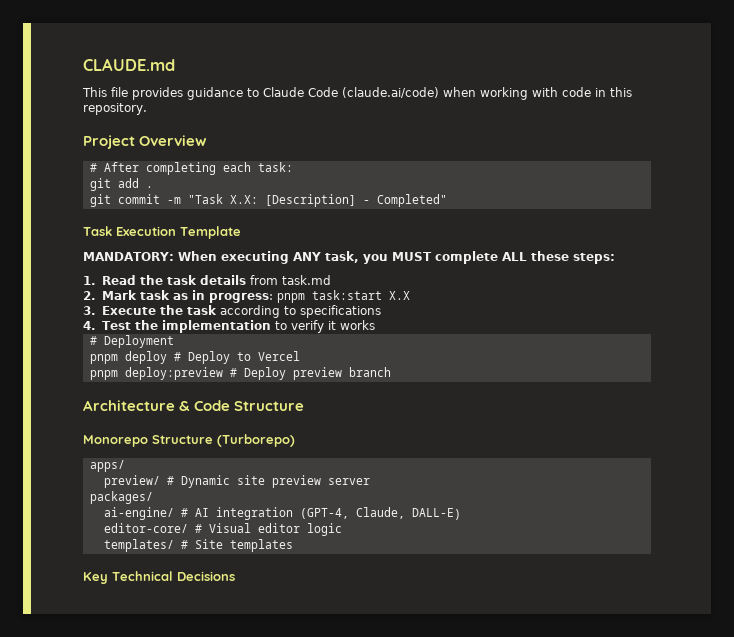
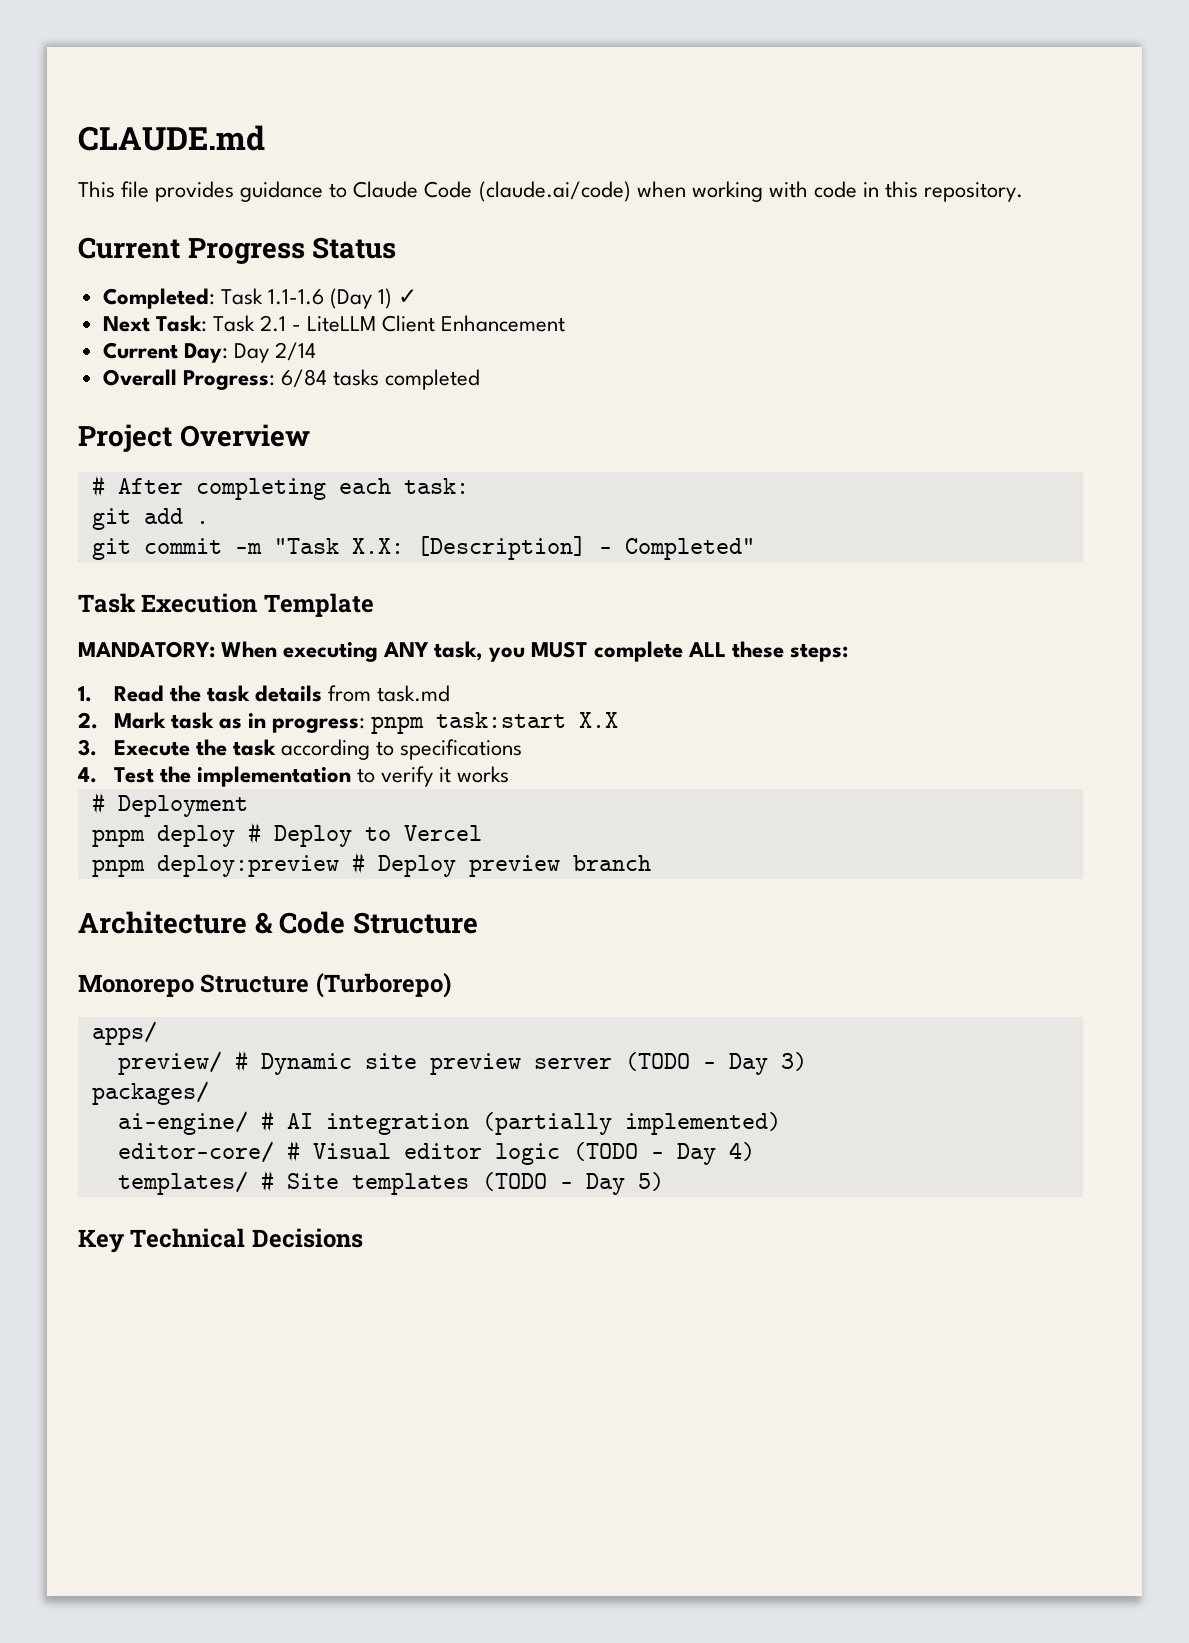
+ Current Progress Status
+ Completed: Task 1.1-1.6 (Day 1) ✓
+ Next Task: Task 2.1 - LiteLLM Client Enhancement
+ Current Day: Day 2/14
+ Overall Progress: 6/84 tasks completed
- preview/ # Dynamic site preview server
+ preview/ # Dynamic site preview server (TODO - Day 3)
- ai-engine/ # AI integration (GPT-4, Claude, DALL-E)
+ ai-engine/ # AI integration (partially implemented)
- editor-core/ # Visual editor logic
+ editor-core/ # Visual editor logic (TODO - Day 4)
- templates/ # Site templates
+ templates/ # Site templates (TODO - Day 5)

